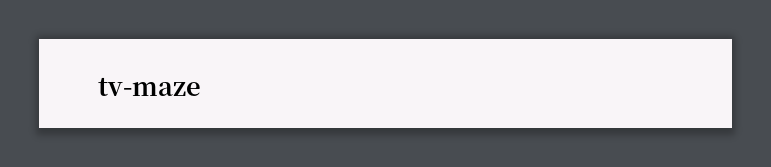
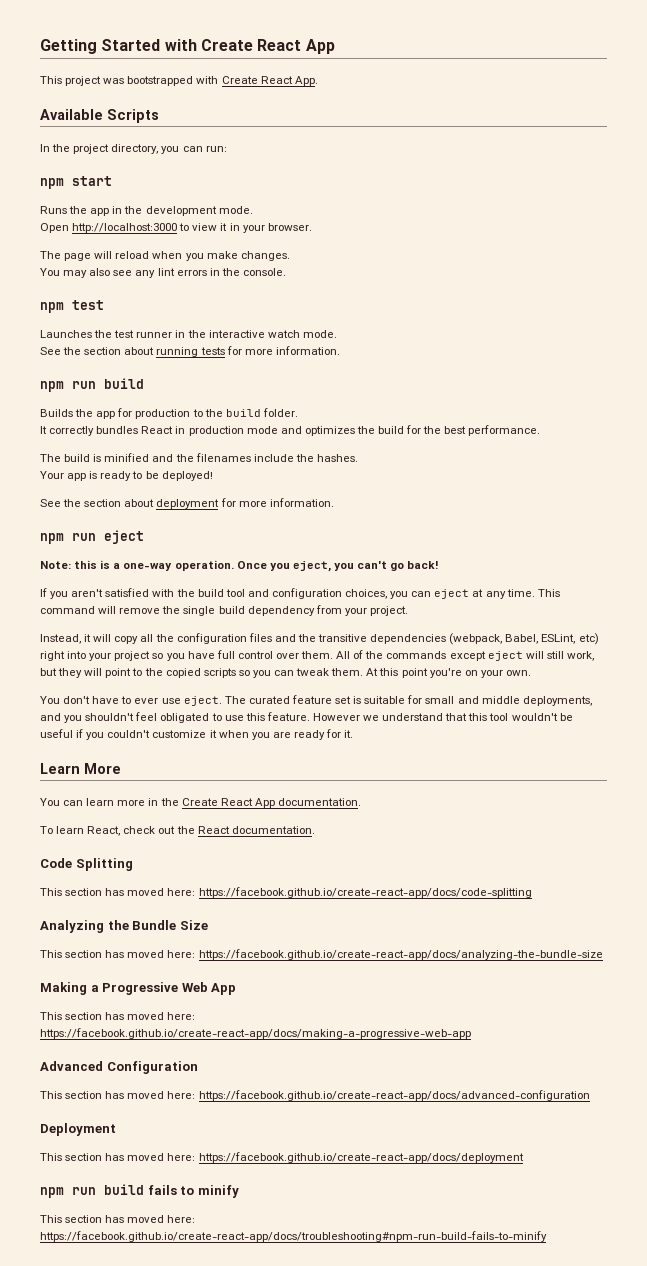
- tv-maze
+ Getting Started with Create React App
+ This project was bootstrapped with Create React App.
+ Available Scripts
+ In the project directory, you can run:
+ npm start
+ Runs the app in the development mode.
+ Open http://localhost:3000 to view it in your browser.
+ The page will reload when you make changes.
+ You may also see any lint errors in the console.
+ npm test
+ Launches the test runner in the interactive watch mode.
+ See the section about running tests for more information.
+ npm run build
+ Builds the app for production to the build folder.
+ It correctly bundles React in production mode and optimizes the build for the best performance.
+ The build is minified and the filenames include the hashes.
+ Your app is ready to be deployed!
+ See the section about deployment for more information.
+ npm run eject
+ Note: this is a one-way operation. Once you eject, you can't go back!
+ If you aren't satisfied with the build tool and configuration choices, you can eject at any time. This command will remove the single build dependency from your project.
+ Instead, it will copy all the configuration files and the transitive dependencies (webpack, Babel, ESLint, etc) right into your project so you have full control over them. All of the commands except eject will still work, but they will point to the copied scripts so you can tweak them. At this point you're on your own.
+ You don't have to ever use eject. The curated feature set is suitable for small and middle deployments, and you shouldn't feel obligated to use this feature. However we understand that this tool wouldn't be useful if you couldn't customize it when you are ready for it.
+ Learn More
+ You can learn more in the Create React App documentation.
+ To learn React, check out the React documentation.
+ Code Splitting
+ This section has moved here: https://facebook.github.io/create-react-app/docs/code-splitting
+ Analyzing the Bundle Size
+ This section has moved here: https://facebook.github.io/create-react-app/docs/analyzing-the-bundle-size
+ Making a Progressive Web App
+ This section has moved here: https://facebook.github.io/create-react-app/docs/making-a-progressive-web-app
+ Advanced Configuration
+ This section has moved here: https://facebook.github.io/create-react-app/docs/advanced-configuration
+ Deployment
+ This section has moved here: https://facebook.github.io/create-react-app/docs/deployment
+ npm run build fails to minify
+ This section has moved here: https://facebook.github.io/create-react-app/docs/troubleshooting#npm-run-build-fails-to-minify

